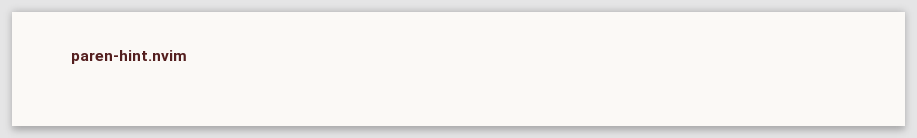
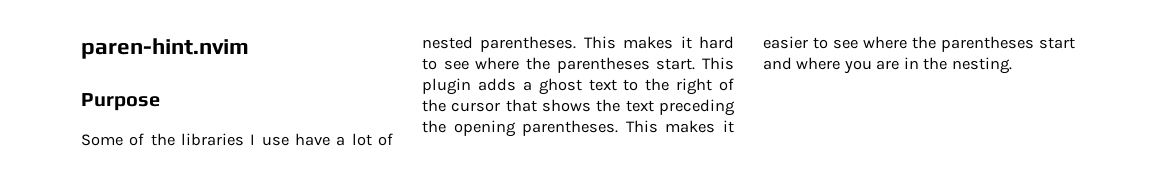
+ Purpose
+ Some of the libraries I use have a lot of nested parentheses. This makes it hard to see where the parentheses start. This plugin adds a ghost text to the right of the cursor that shows the text preceding the opening parentheses. This makes it easier to see where the parentheses start and where you are in the nesting.

